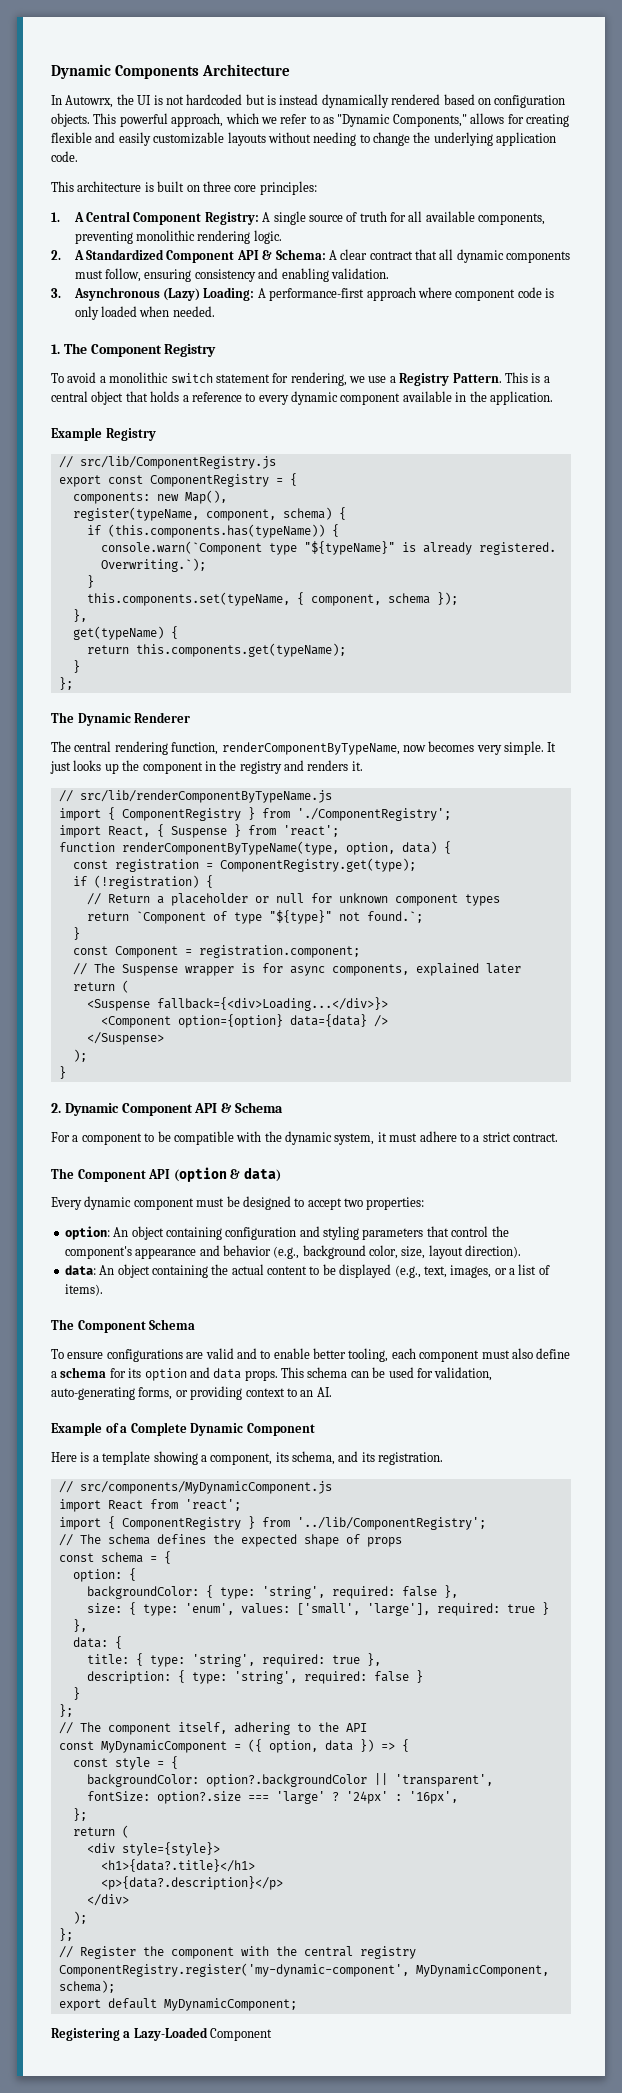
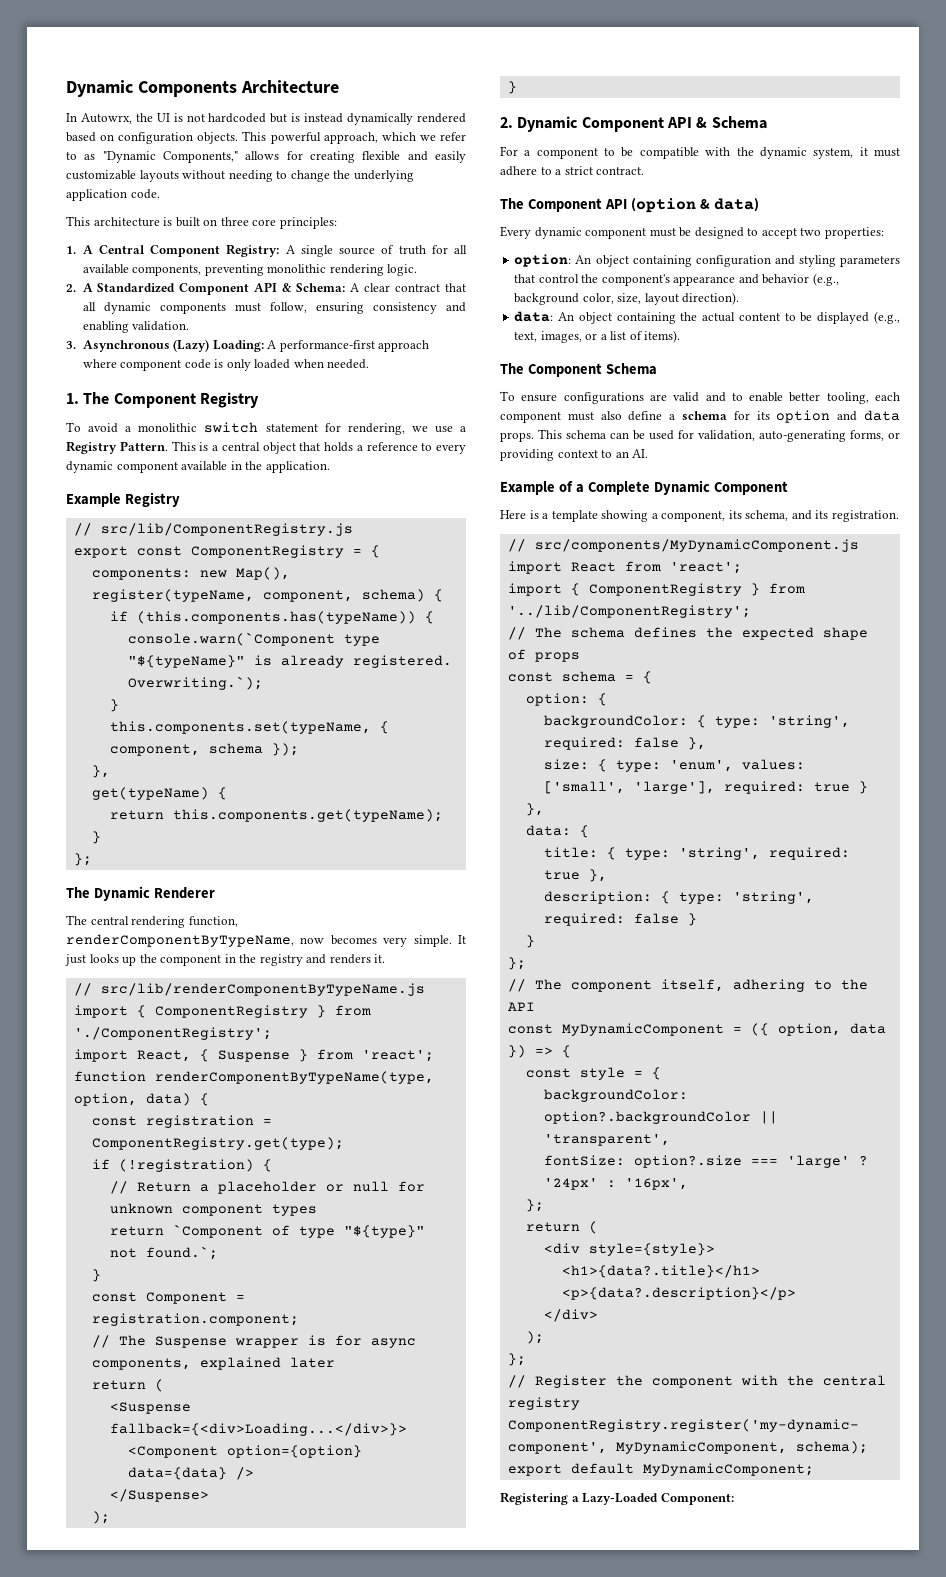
- Registering a Lazy-Loaded Component
+ Registering a Lazy-Loaded Component:

